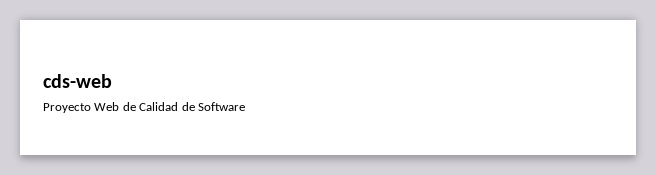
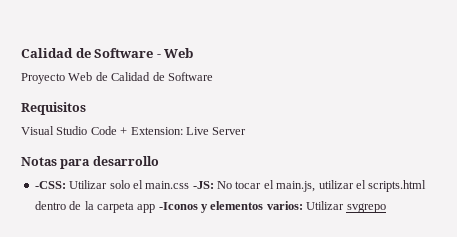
- cds-web
+ Calidad de Software - Web
+ Requisitos
+ Visual Studio Code + Extension: Live Server
+ Notas para desarrollo
+ -CSS: Utilizar solo el main.css -JS: No tocar el main.js, utilizar el scripts.html dentro de la carpeta app -Iconos y elementos varios: Utilizar svgrepo

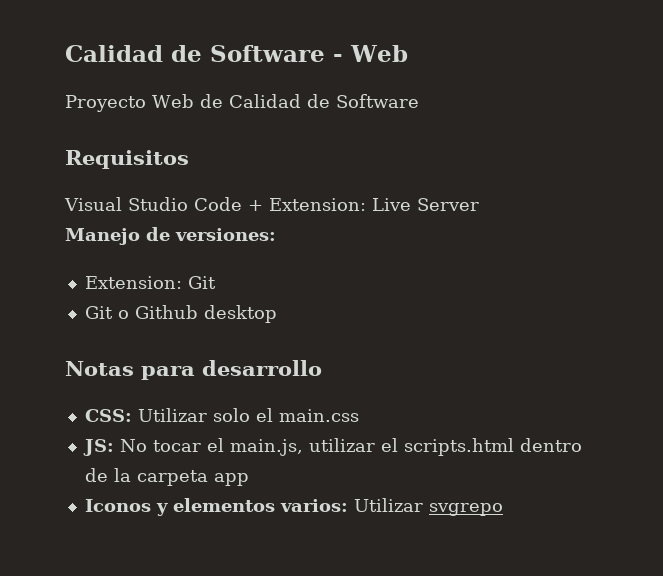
+ Manejo de versiones:
+ Extension: Git
+ Git o Github desktop
- -CSS: Utilizar solo el main.css -JS: No tocar el main.js, utilizar el scripts.html dentro de la carpeta app -Iconos y elementos varios: Utilizar svgrepo
+ CSS: Utilizar solo el main.css
+ JS: No tocar el main.js, utilizar el scripts.html dentro de la carpeta app
+ Iconos y elementos varios: Utilizar svgrepo

